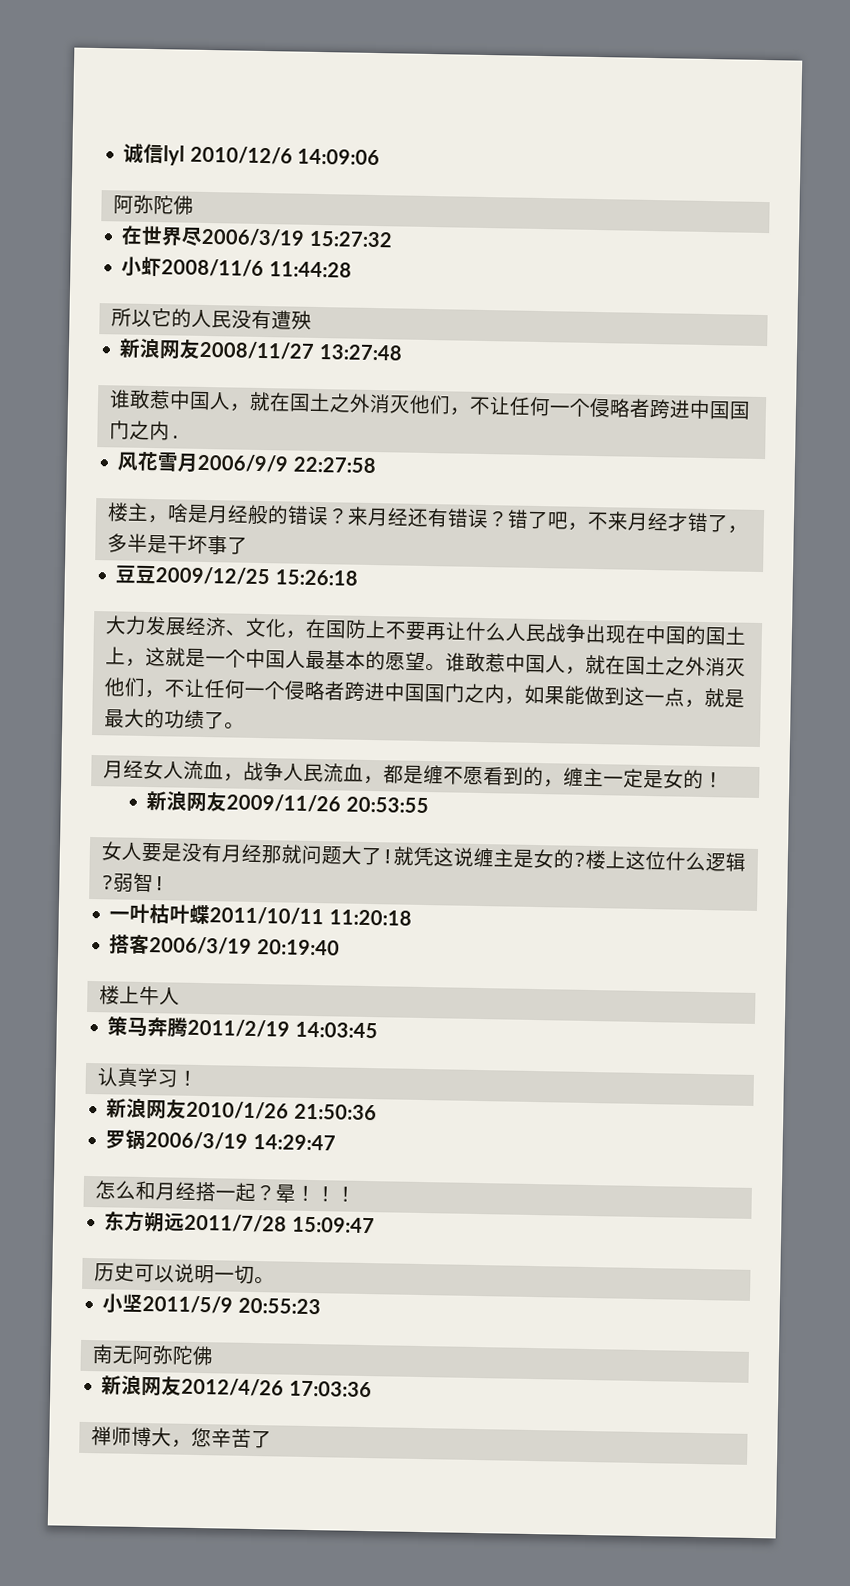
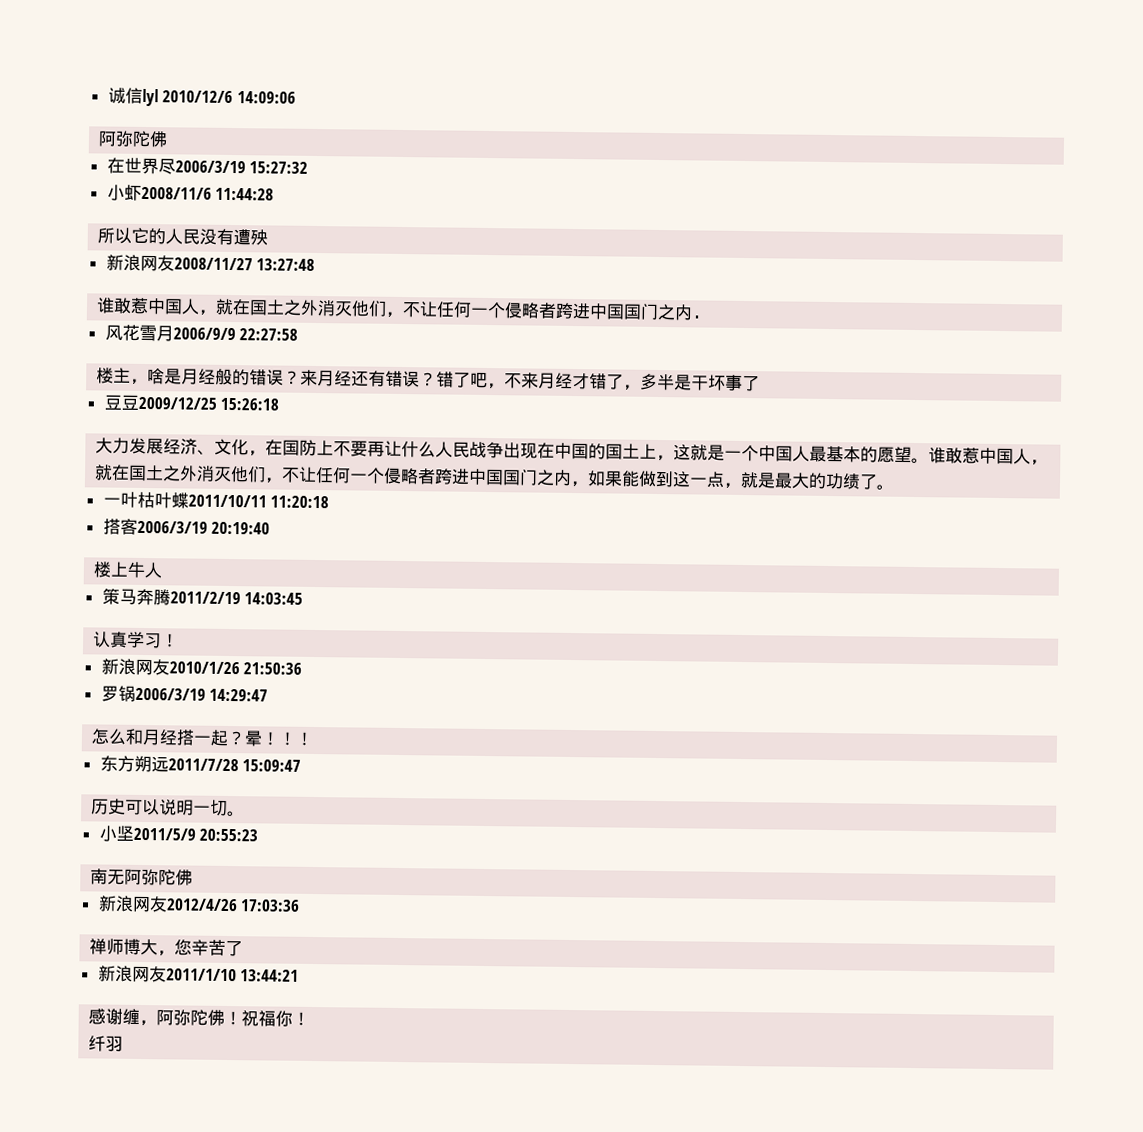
- 月经女人流血，战争人民流血，都是缠不愿看到的，缠主一定是女的！
- 新浪网友2009/11/26 20:53:55
- 女人要是没有月经那就问题大了!就凭这说缠主是女的?楼上这位什么逻辑?弱智!
+ 新浪网友2011/1/10 13:44:21
+ 感谢缠，阿弥陀佛！祝福你！
+ 纤羽

